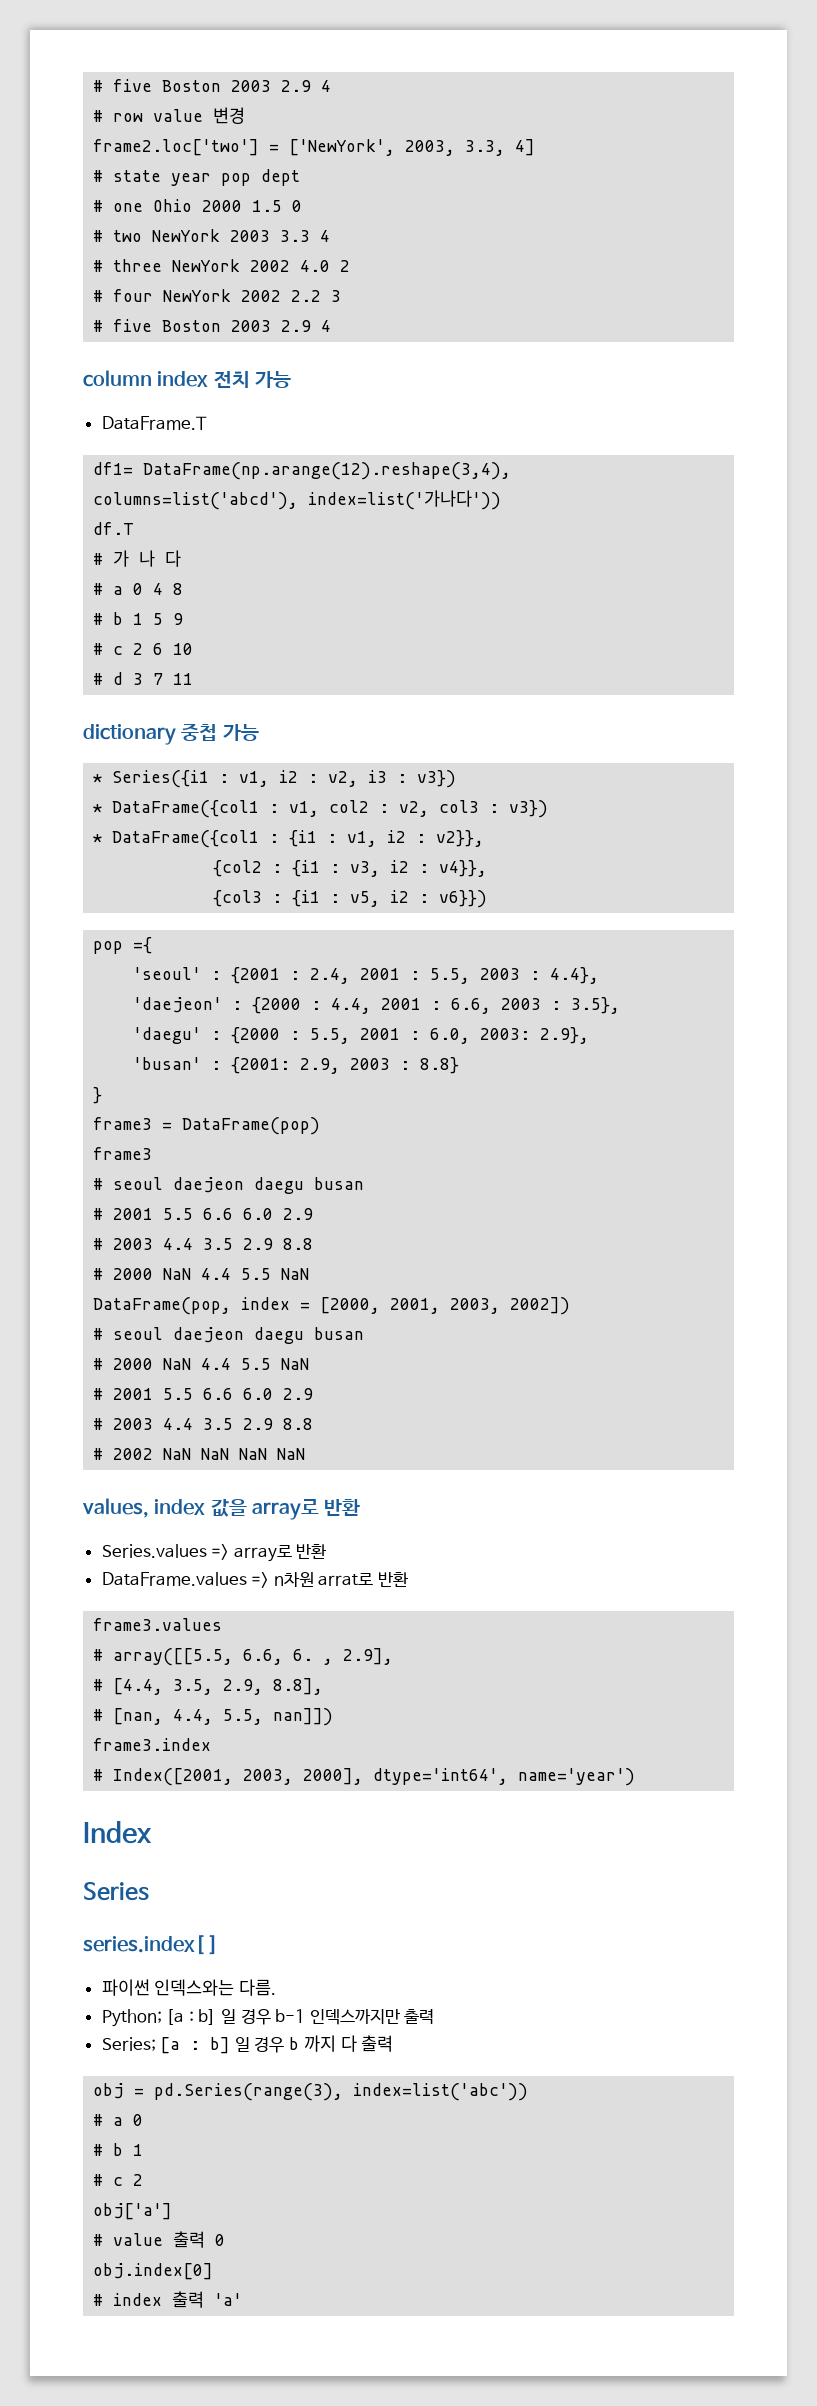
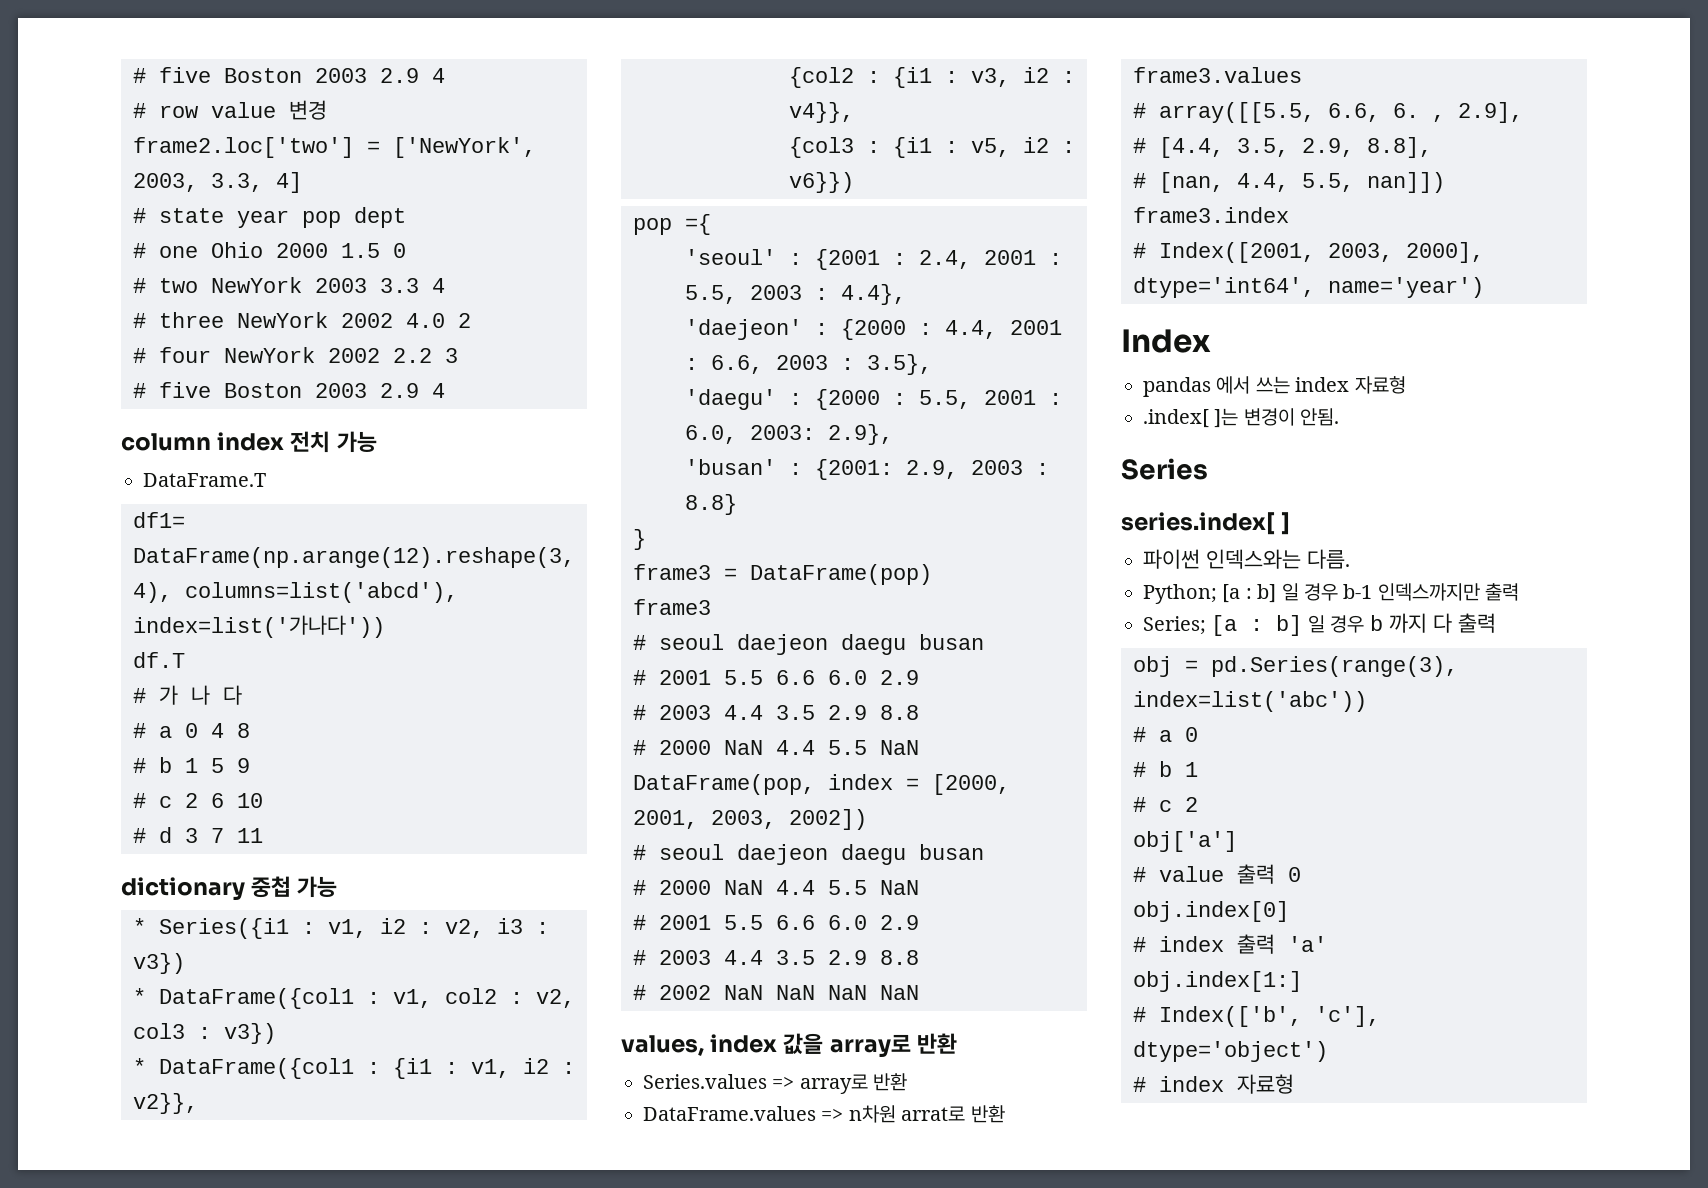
+ pandas 에서 쓰는 index 자료형
+ .index[ ]는 변경이 안됨.
+ obj.index[1:]
+ # Index(['b', 'c'], dtype='object')
+ # index 자료형

